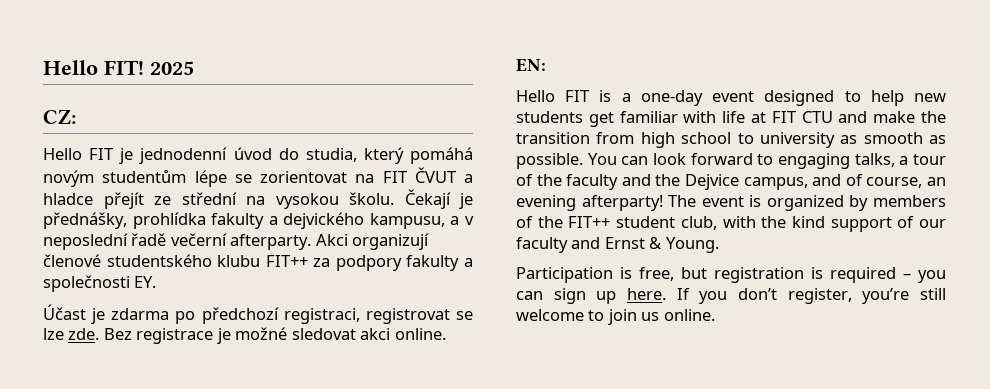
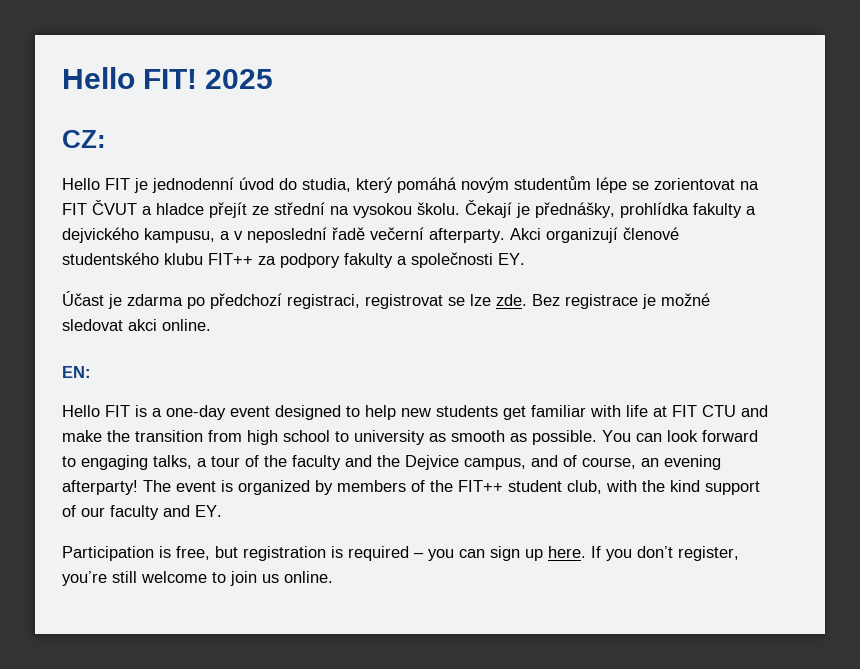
- The event is organized by members of the FIT++ student club, with the kind support of our faculty and Ernst & Young.
+ The event is organized by members of the FIT++ student club, with the kind support of our faculty and EY.

